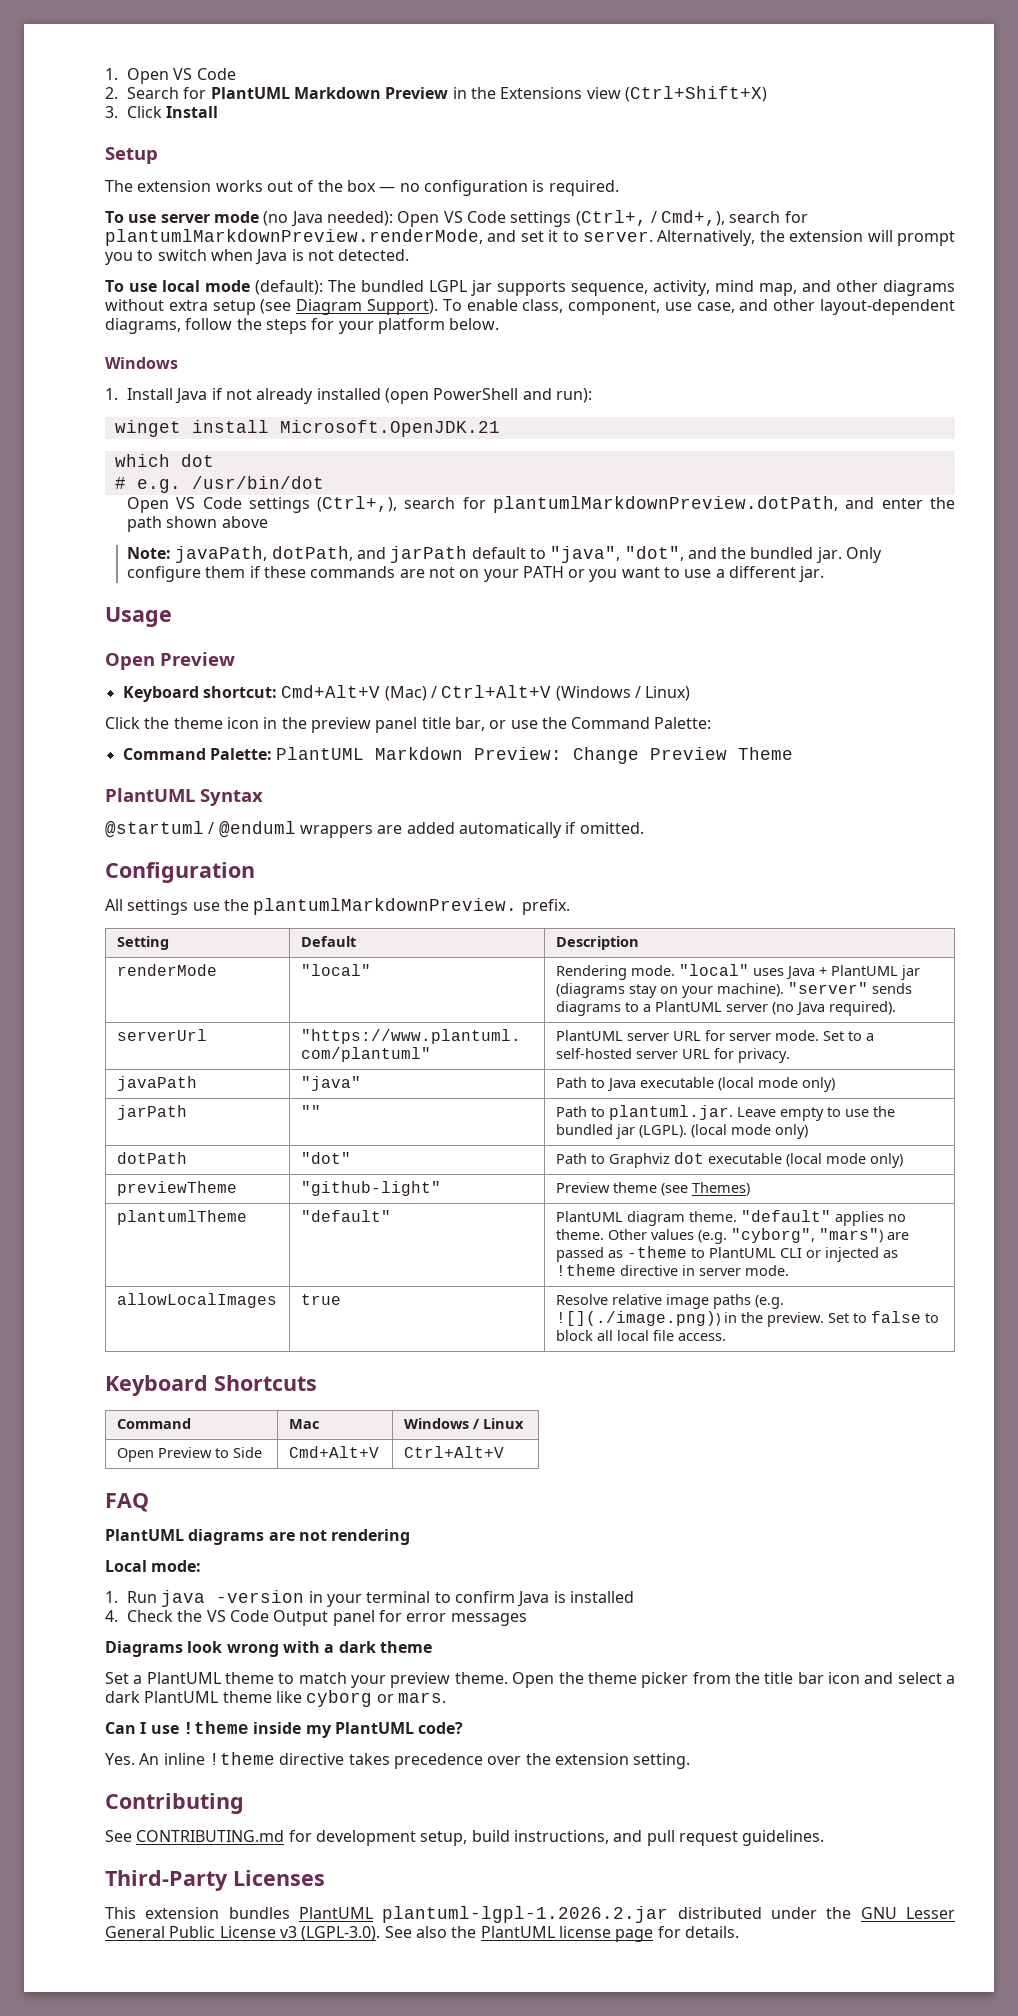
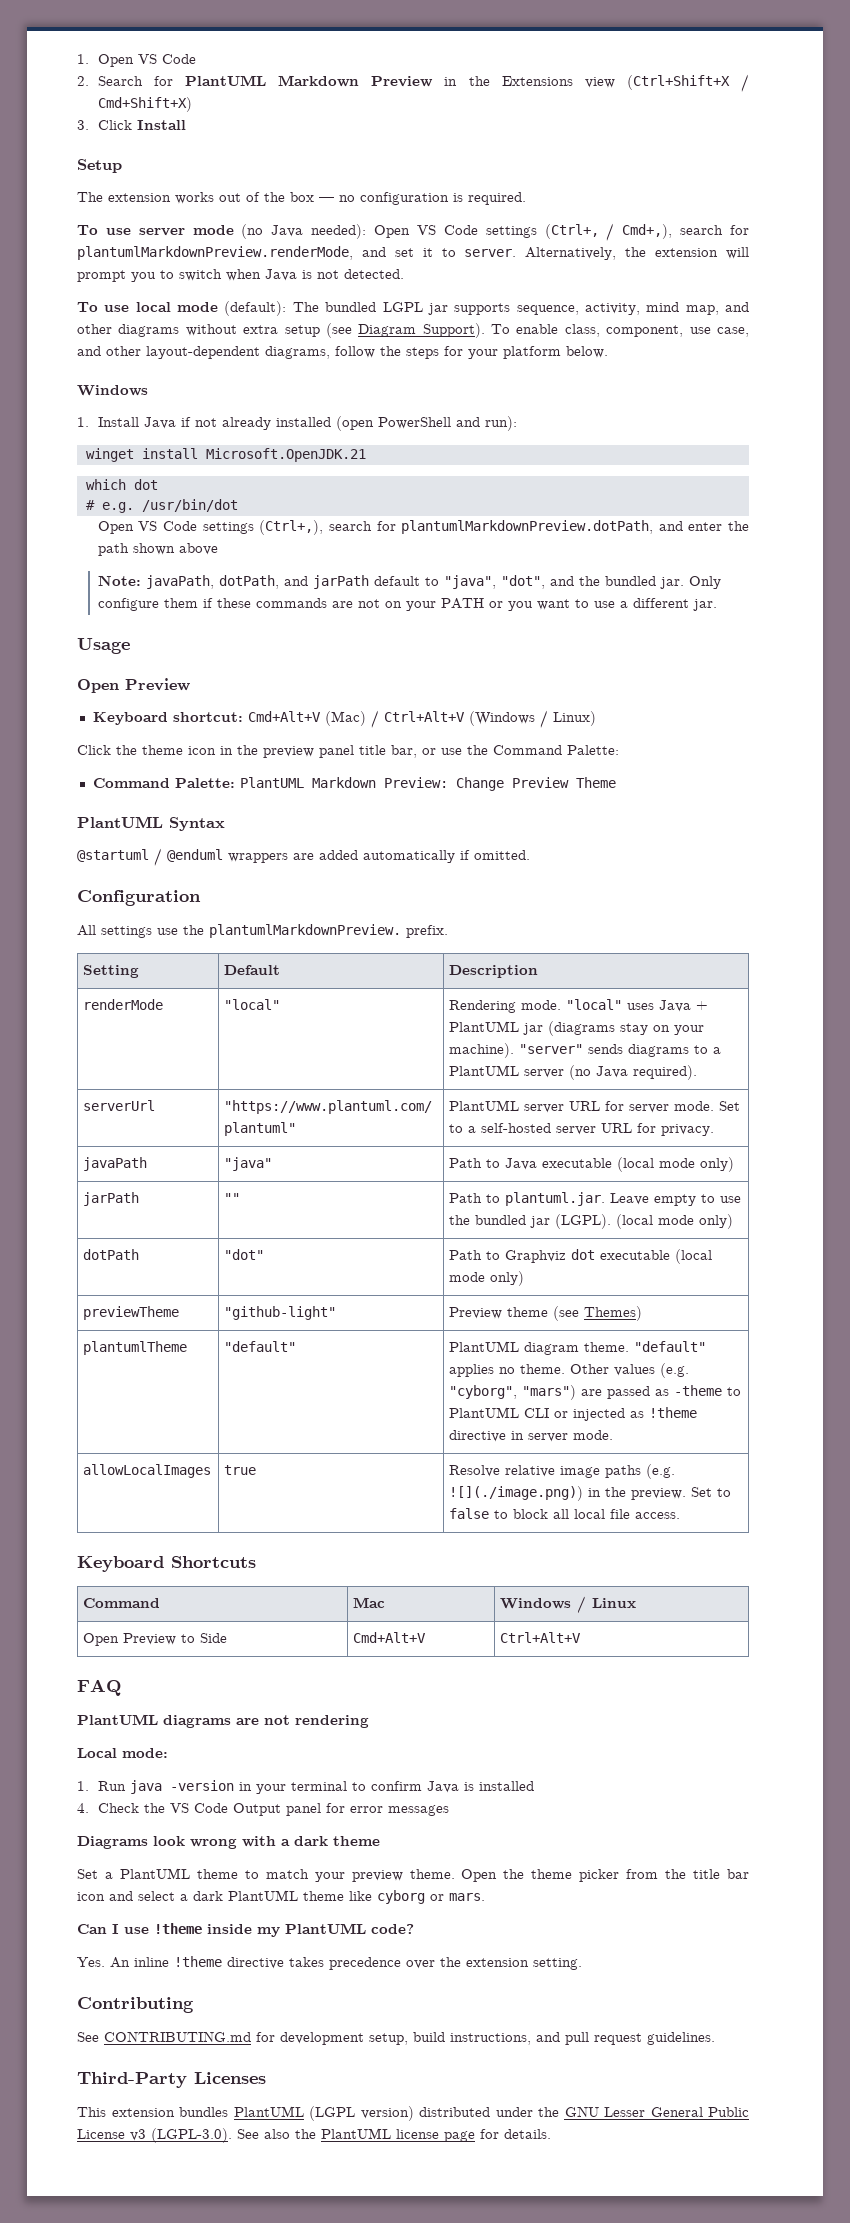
- 2. Search for PlantUML Markdown Preview in the Extensions view (Ctrl+Shift+X)
+ 2. Search for PlantUML Markdown Preview in the Extensions view (Ctrl+Shift+X / Cmd+Shift+X)
- This extension bundles PlantUML plantuml-lgpl-1.2026.2.jar distributed under the GNU Lesser General Public License v3 (LGPL-3.0). See also the PlantUML license page for details.
+ This extension bundles PlantUML (LGPL version) distributed under the GNU Lesser General Public License v3 (LGPL-3.0). See also the PlantUML license page for details.

